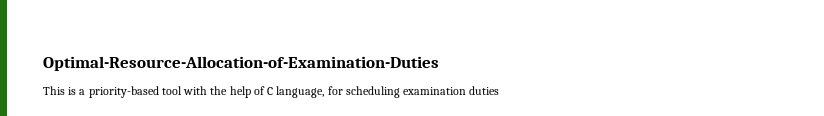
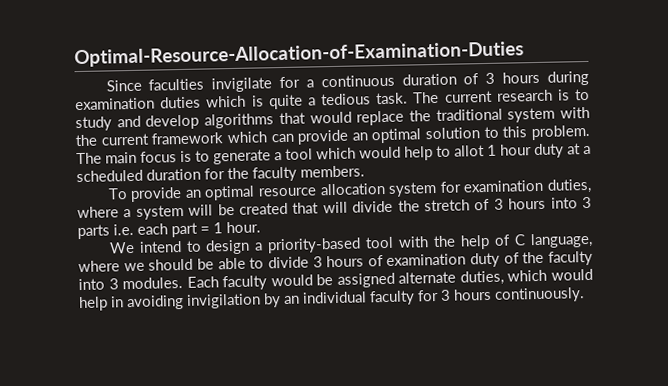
- This is a priority-based tool with the help of C language, for scheduling examination duties
+ Since faculties invigilate for a continuous duration of 3 hours during examination duties which is quite a tedious task. The current research is to study and develop algorithms that would replace the traditional system with the current framework which can provide an optimal solution to this problem. The main focus is to generate a tool which would help to allot 1 hour duty at a scheduled duration for the faculty members.
+ To provide an optimal resource allocation system for examination duties, where a system will be created that will divide the stretch of 3 hours into 3 parts i.e. each part = 1 hour.
+ We intend to design a priority-based tool with the help of C language, where we should be able to divide 3 hours of examination duty of the faculty into 3 modules. Each faculty would be assigned alternate duties, which would help in avoiding invigilation by an individual faculty for 3 hours continuously.

